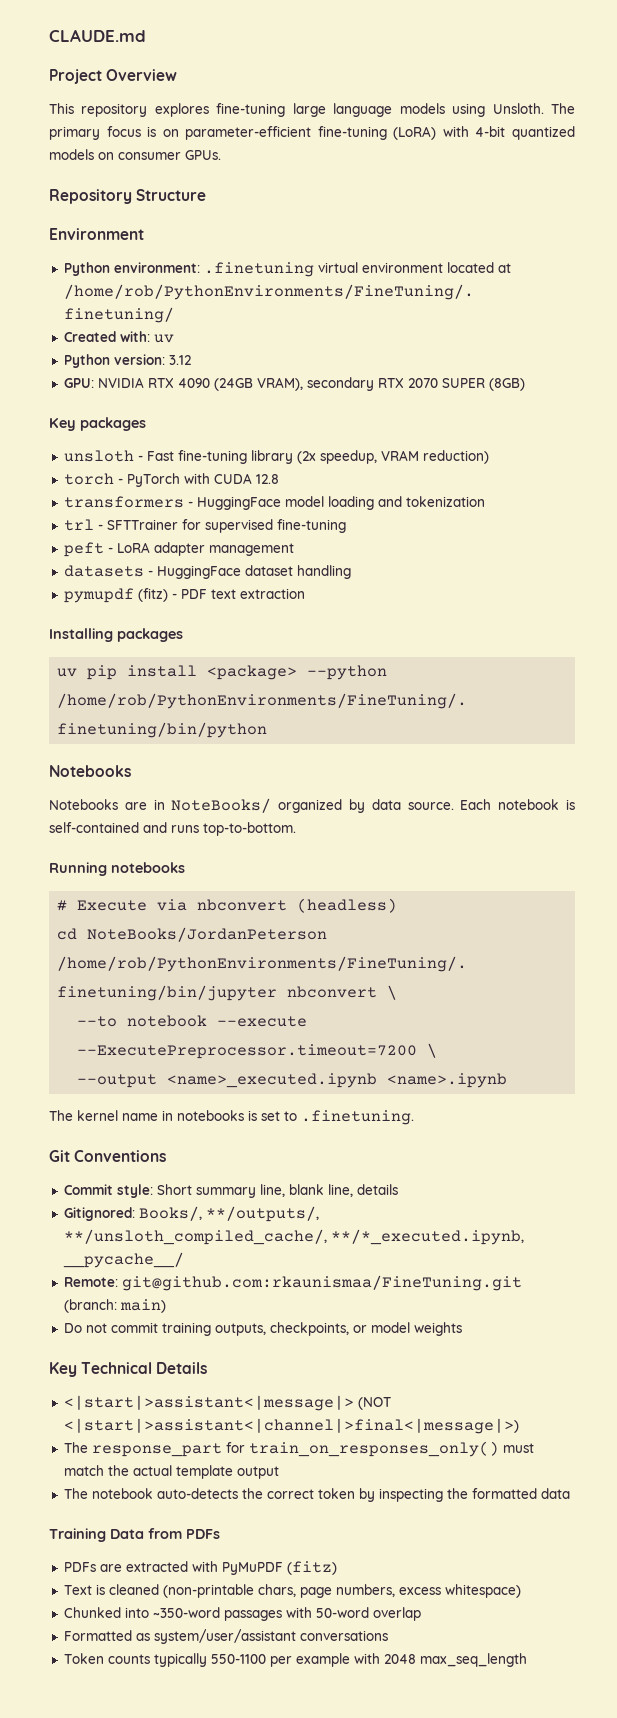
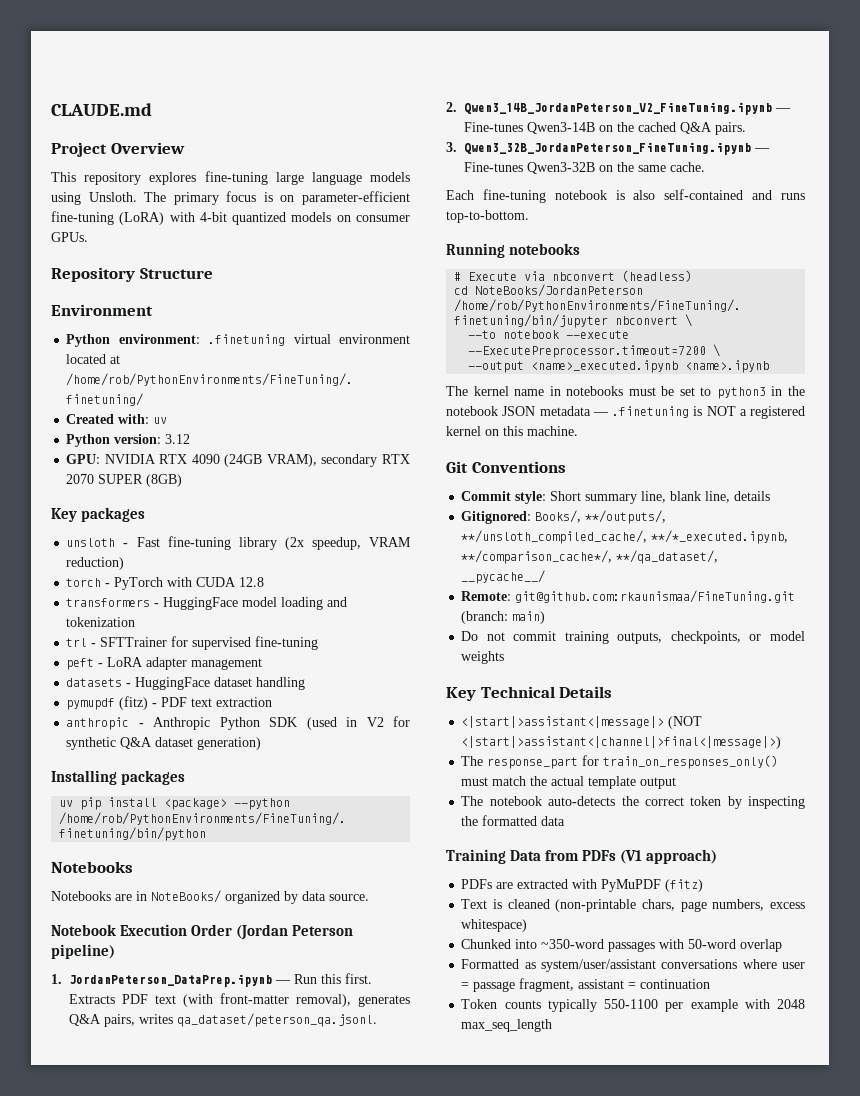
+ anthropic - Anthropic Python SDK (used in V2 for synthetic Q&A dataset generation)
- Notebooks are in NoteBooks/ organized by data source. Each notebook is self-contained and runs top-to-bottom.
+ Notebooks are in NoteBooks/ organized by data source.
+ Notebook Execution Order (Jordan Peterson pipeline)
+ 1. JordanPeterson_DataPrep.ipynb — Run this first. Extracts PDF text (with front-matter removal), generates Q&A pairs, writes qa_dataset/peterson_qa.jsonl.
+ 2. Qwen3_14B_JordanPeterson_V2_FineTuning.ipynb — Fine-tunes Qwen3-14B on the cached Q&A pairs.
+ 3. Qwen3_32B_JordanPeterson_FineTuning.ipynb — Fine-tunes Qwen3-32B on the same cache.
+ Each fine-tuning notebook is also self-contained and runs top-to-bottom.
- The kernel name in notebooks is set to .finetuning.
+ The kernel name in notebooks must be set to python3 in the notebook JSON metadata — .finetuning is NOT a registered kernel on this machine.
- Gitignored: Books/, **/outputs/, **/unsloth_compiled_cache/, **/*_executed.ipynb, __pycache__/
+ Gitignored: Books/, **/outputs/, **/unsloth_compiled_cache/, **/*_executed.ipynb, **/comparison_cache*/, **/qa_dataset/, __pycache__/
- Training Data from PDFs
+ Training Data from PDFs (V1 approach)
- Formatted as system/user/assistant conversations
+ Formatted as system/user/assistant conversations where user = passage fragment, assistant = continuation

